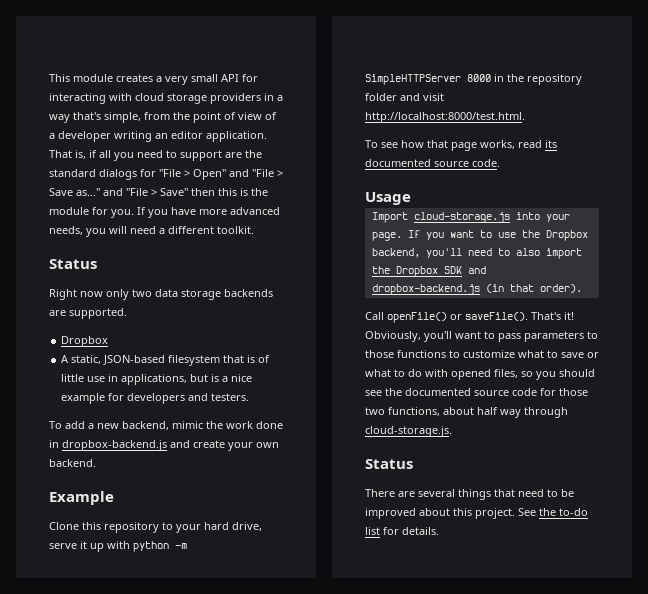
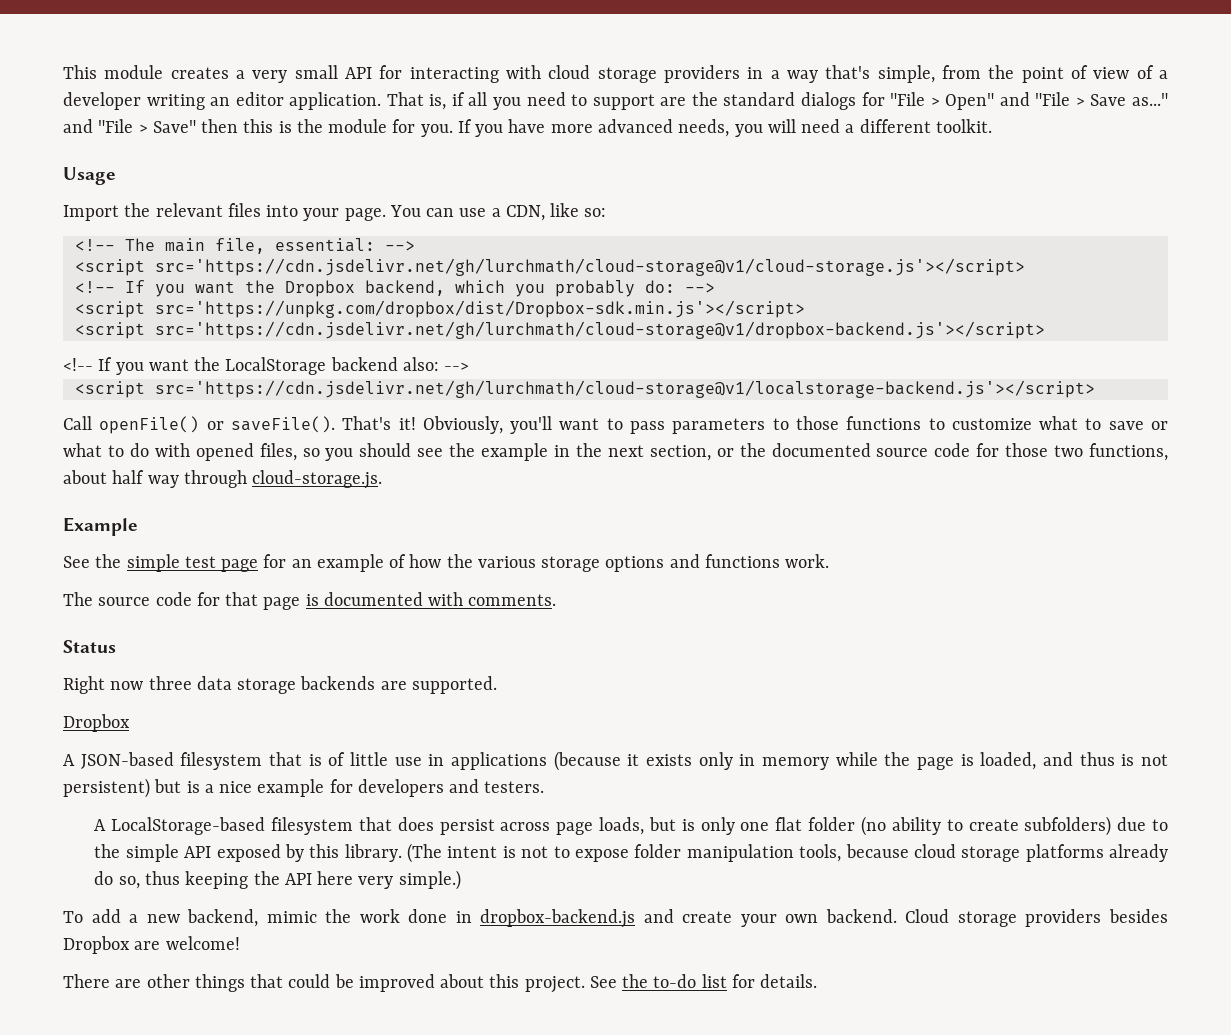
  If you have more advanced needs, you will need a different toolkit.
- Status
- Right now only two data storage backends are supported.
- Dropbox
- A static, JSON-based filesystem that is of little use in applications, but is a nice example for developers and testers.
- To add a new backend, mimic the work done in dropbox-backend.js and create your own backend.
- Example
- Clone this repository to your hard drive, serve it up with python -m SimpleHTTPServer 8000 in the repository folder and visit http://localhost:8000/test.html.
- To see how that page works, read its documented source code.
  Usage
- Import cloud-storage.js into your page. If you want to use the Dropbox backend, you'll need to also import the Dropbox SDK and dropbox-backend.js (in that order).
+ Import the relevant files into your page. You can use a CDN, like so:
+ <!-- The main file, essential: -->
+ <script src='https://cdn.jsdelivr.net/gh/lurchmath/cloud-storage@v1/cloud-storage.js'></script>
+ <!-- If you want the Dropbox backend, which you probably do: -->
+ <script src='https://unpkg.com/dropbox/dist/Dropbox-sdk.min.js'></script>
+ <script src='https://cdn.jsdelivr.net/gh/lurchmath/cloud-storage@v1/dropbox-backend.js'></script>
+ <!-- If you want the LocalStorage backend also: -->
+ <script src='https://cdn.jsdelivr.net/gh/lurchmath/cloud-storage@v1/localstorage-backend.js'></script>
- Obviously, you'll want to pass parameters to those functions to customize what to save or what to do with opened files, so you should see the documented source code for those two functions, about half way through cloud-storage.js.
+ Obviously, you'll want to pass parameters to those functions to customize what to save or what to do with opened files, so you should see the example in the next section, or the documented source code for those two functions, about half way through cloud-storage.js.
+ Example
+ See the simple test page for an example of how the various storage options and functions work.
+ The source code for that page is documented with comments.
  Status
+ Right now three data storage backends are supported.
+ Dropbox
+ A JSON-based filesystem that is of little use in applications (because it exists only in memory while the page is loaded, and thus is not persistent) but is a nice example for developers and testers.
+ A LocalStorage-based filesystem that does persist across page loads, but is only one flat folder (no ability to create subfolders) due to the simple API exposed by this library. (The intent is not to expose folder manipulation tools, because cloud storage platforms already do so, thus keeping the API here very simple.)
+ To add a new backend, mimic the work done in dropbox-backend.js and create your own backend. Cloud storage providers besides Dropbox are welcome!
- There are several things that need to be improved about this project.
+ There are other things that could be improved about this project.

